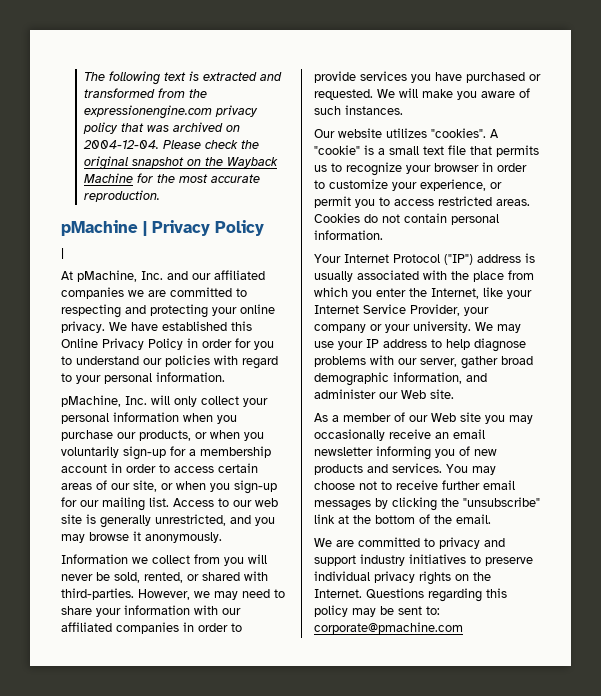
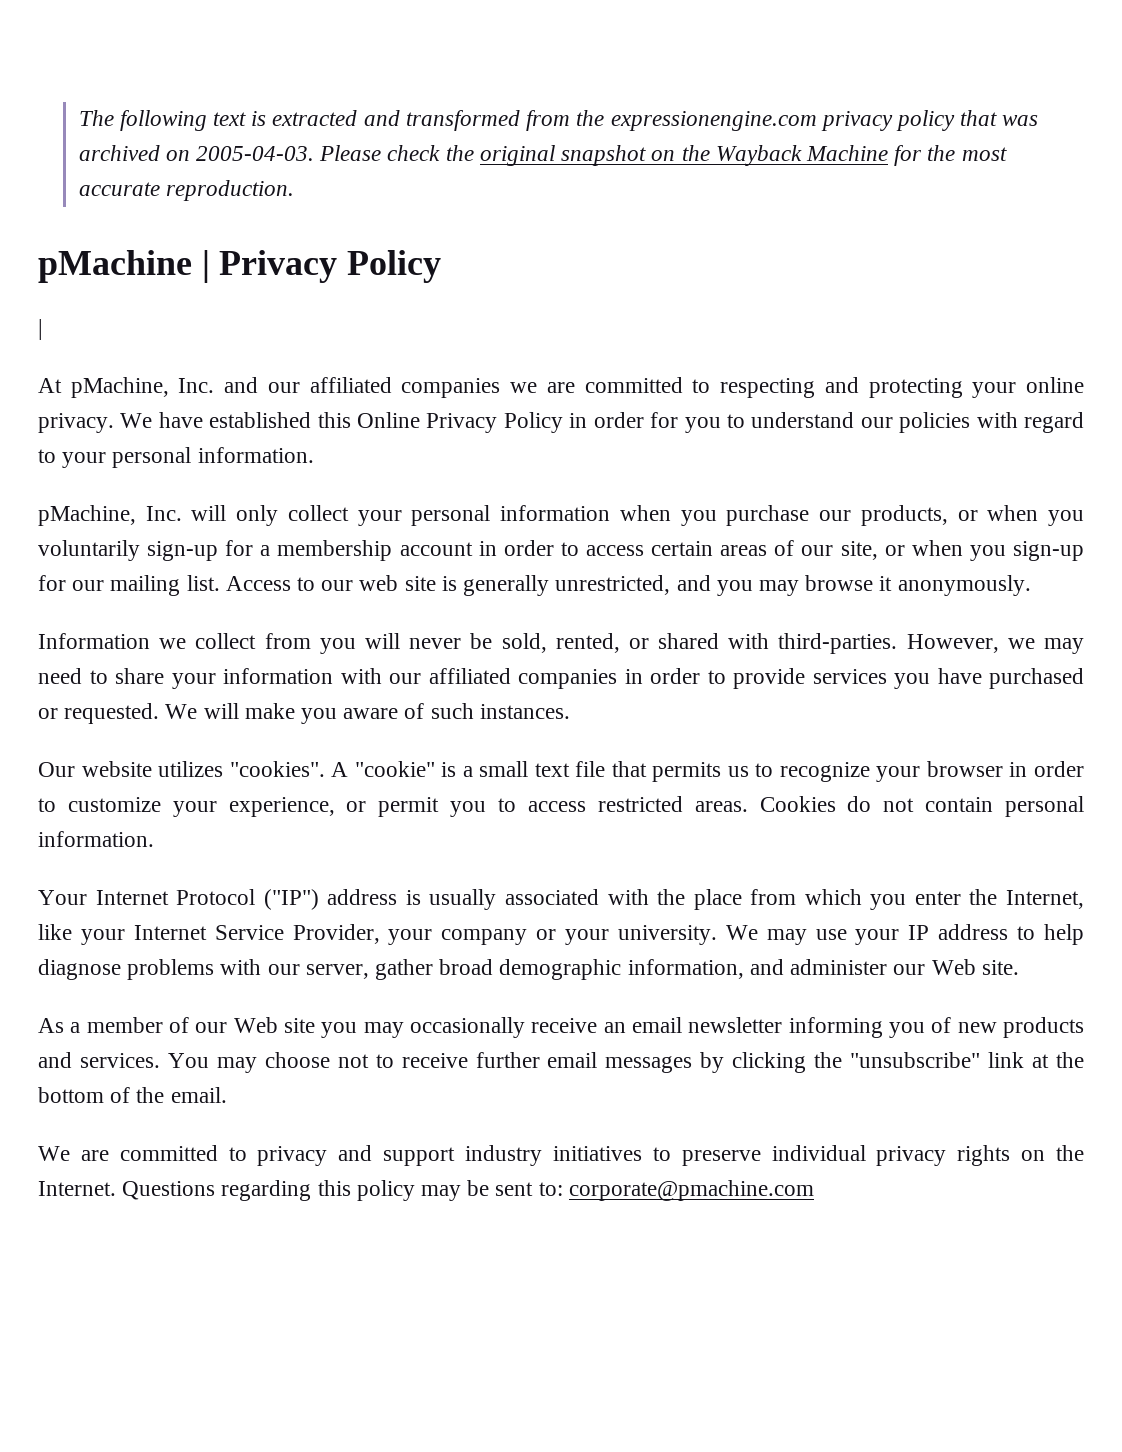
- The following text is extracted and transformed from the expressionengine.com privacy policy that was archived on 2004-12-04.
+ The following text is extracted and transformed from the expressionengine.com privacy policy that was archived on 2005-04-03.

